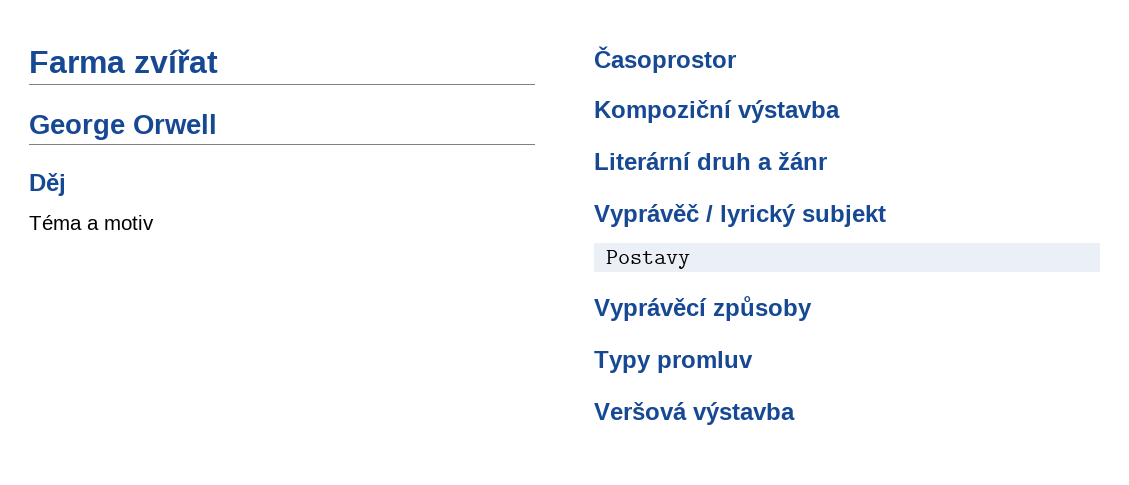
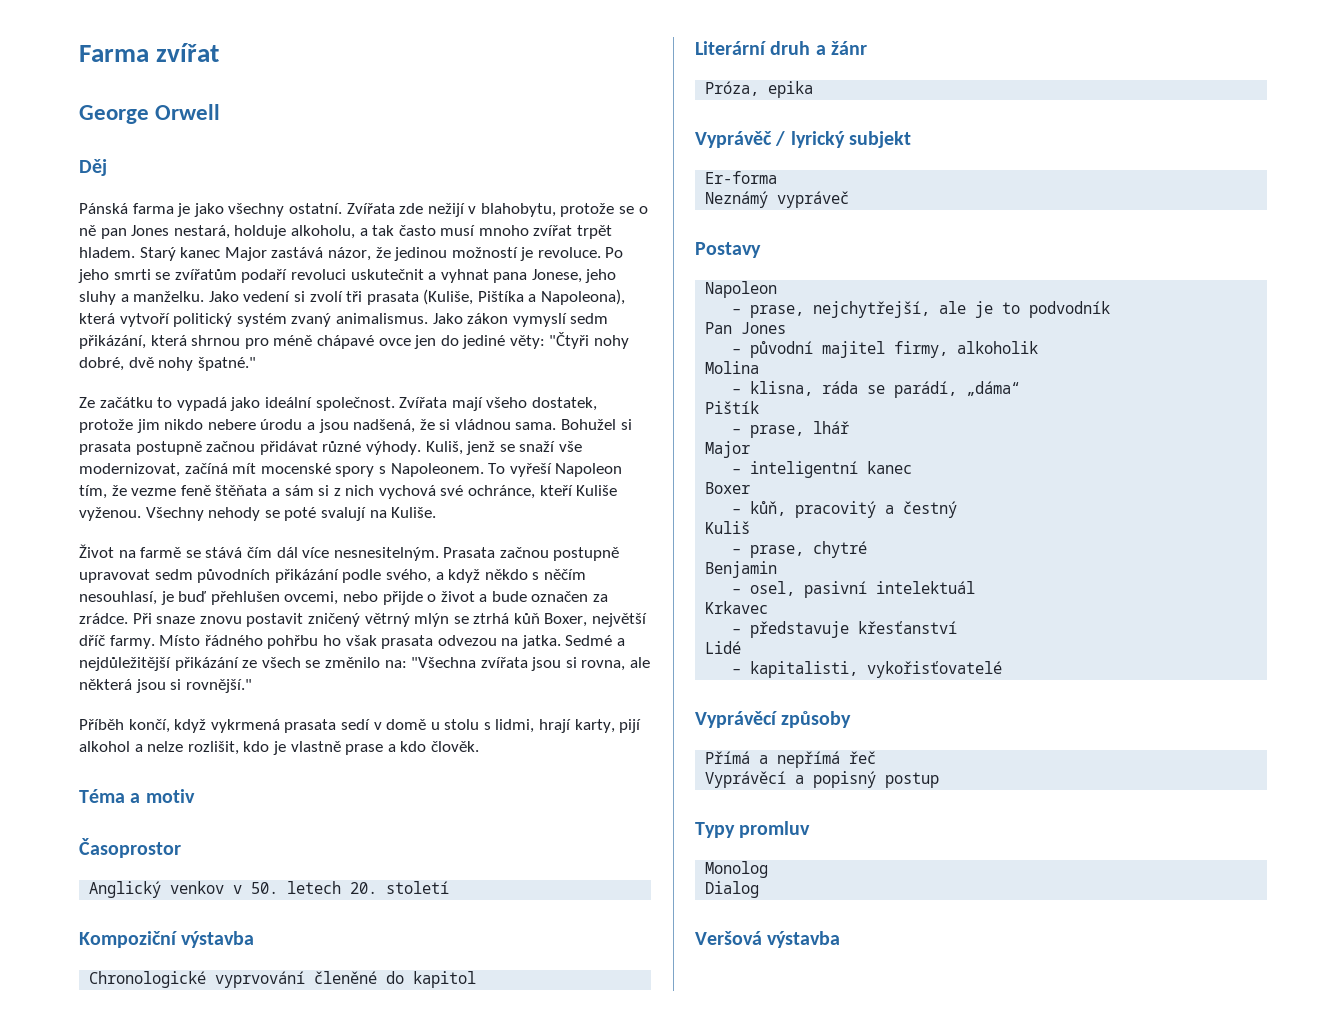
+ Pánská farma je jako všechny ostatní. Zvířata zde nežijí v blahobytu, protože se o ně pan Jones nestará, holduje alkoholu, a tak často musí mnoho zvířat trpět hladem. Starý kanec Major zastává názor, že jedinou možností je revoluce. Po jeho smrti se zvířatům podaří revoluci uskutečnit a vyhnat pana Jonese, jeho sluhy a manželku. Jako vedení si zvolí tři prasata (Kuliše, Pištíka a Napoleona), která vytvoří politický systém zvaný animalismus. Jako zákon vymyslí sedm přikázání, která shrnou pro méně chápavé ovce jen do jediné věty: "Čtyři nohy dobré, dvě nohy špatné."
+ Ze začátku to vypadá jako ideální společnost. Zvířata mají všeho dostatek, protože jim nikdo nebere úrodu a jsou nadšená, že si vládnou sama. Bohužel si prasata postupně začnou přidávat různé výhody. Kuliš, jenž se snaží vše modernizovat, začíná mít mocenské spory s Napoleonem. To vyřeší Napoleon tím, že vezme feně štěňata a sám si z nich vychová své ochránce, kteří Kuliše vyženou. Všechny nehody se poté svalují na Kuliše.
+ Život na farmě se stává čím dál více nesnesitelným. Prasata začnou postupně upravovat sedm původních přikázání podle svého, a když někdo s něčím nesouhlasí, je buď přehlušen ovcemi, nebo přijde o život a bude označen za zrádce. Při snaze znovu postavit zničený větrný mlýn se ztrhá kůň Boxer, největší dříč farmy. Místo řádného pohřbu ho však prasata odvezou na jatka. Sedmé a nejdůležitější přikázání ze všech se změnilo na: "Všechna zvířata jsou si rovna, ale některá jsou si rovnější."
+ Příběh končí, když vykrmená prasata sedí v domě u stolu s lidmi, hrají karty, pijí alkohol a nelze rozlišit, kdo je vlastně prase a kdo člověk.
  Téma a motiv
  Časoprostor
+ Anglický venkov v 50. letech 20. století
  Kompoziční výstavba
+ Chronologické vyprvování členěné do kapitol
+ Próza, epika
+ Er-forma
+ Neznámý vypráveč
  Postavy
+ Napoleon
+ – prase, nejchytřejší, ale je to podvodník
+ Pan Jones
+ – původní majitel firmy, alkoholik
+ Molina
+ – klisna, ráda se parádí, „dáma“
+ Pištík
+ – prase, lhář
+ Major
+ – inteligentní kanec
+ Boxer
+ – kůň, pracovitý a čestný
+ Kuliš
+ – prase, chytré
+ Benjamin
+ – osel, pasivní intelektuál
+ Krkavec
+ – představuje křesťanství
+ Lidé
+ – kapitalisti, vykořisťovatelé
  Vyprávěcí způsoby
+ Přímá a nepřímá řeč
+ Vyprávěcí a popisný postup
+ Monolog
+ Dialog

